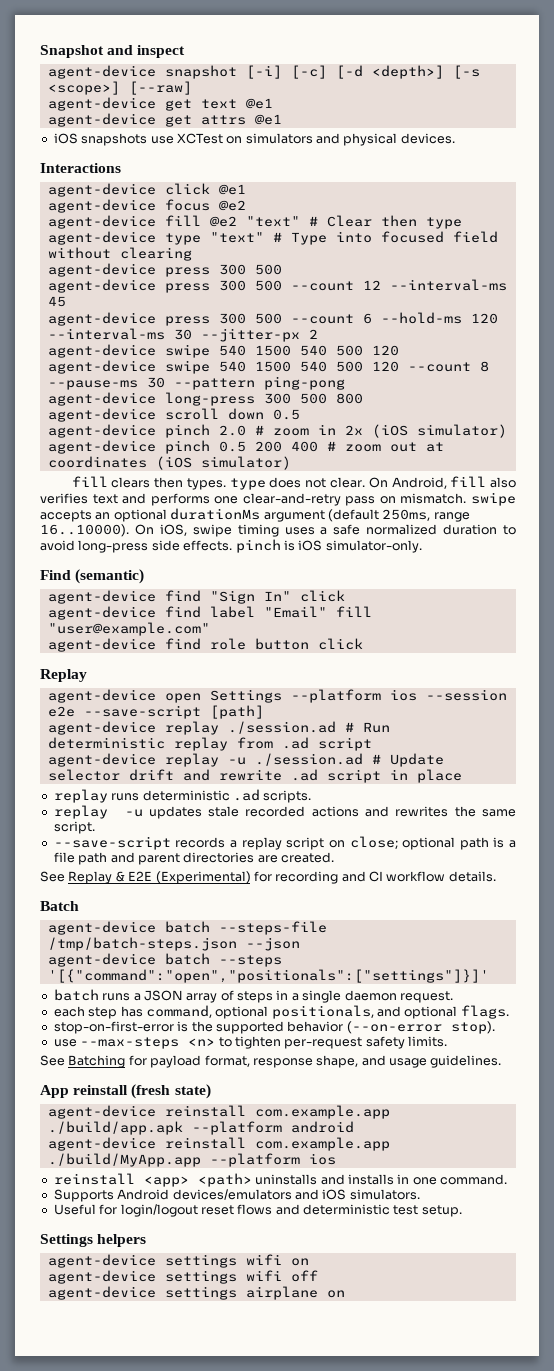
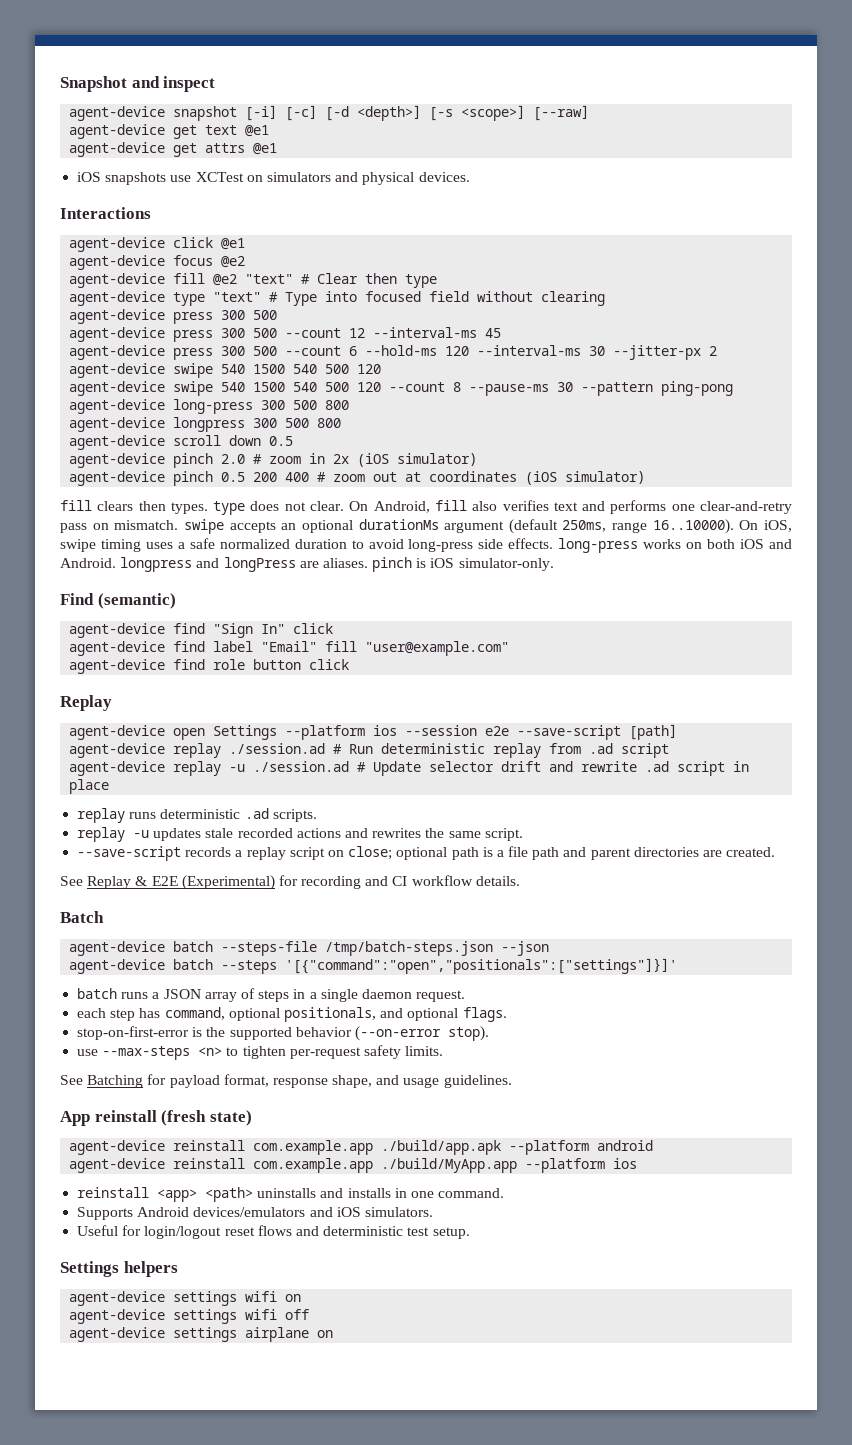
+ agent-device longpress 300 500 800
- On Android, fill also verifies text and performs one clear-and-retry pass on mismatch. swipe accepts an optional durationMs argument (default 250ms, range 16..10000). On iOS, swipe timing uses a safe normalized duration to avoid long-press side effects. pinch is iOS simulator-only.
+ On Android, fill also verifies text and performs one clear-and-retry pass on mismatch. swipe accepts an optional durationMs argument (default 250ms, range 16..10000). On iOS, swipe timing uses a safe normalized duration to avoid long-press side effects. long-press works on both iOS and Android. longpress and longPress are aliases. pinch is iOS simulator-only.

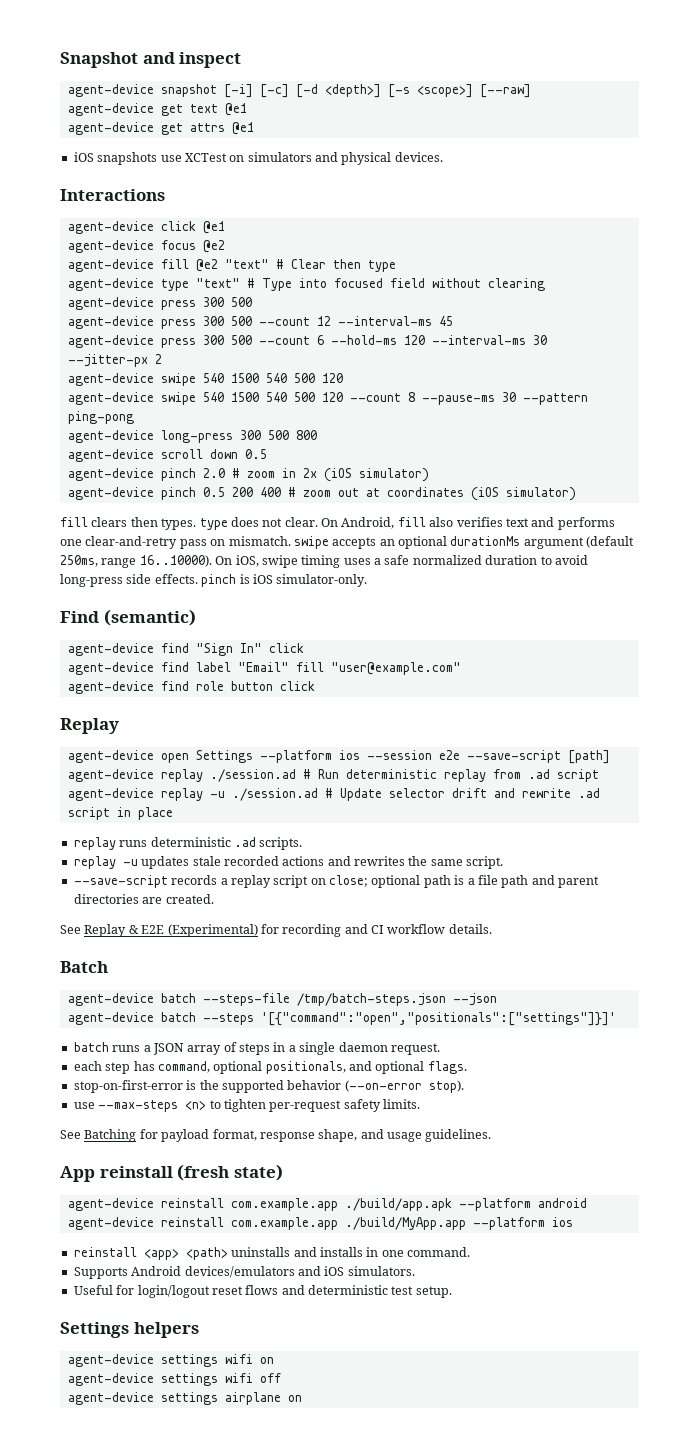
- agent-device longpress 300 500 800
- On Android, fill also verifies text and performs one clear-and-retry pass on mismatch. swipe accepts an optional durationMs argument (default 250ms, range 16..10000). On iOS, swipe timing uses a safe normalized duration to avoid long-press side effects. long-press works on both iOS and Android. longpress and longPress are aliases. pinch is iOS simulator-only.
+ On Android, fill also verifies text and performs one clear-and-retry pass on mismatch. swipe accepts an optional durationMs argument (default 250ms, range 16..10000). On iOS, swipe timing uses a safe normalized duration to avoid long-press side effects. pinch is iOS simulator-only.

